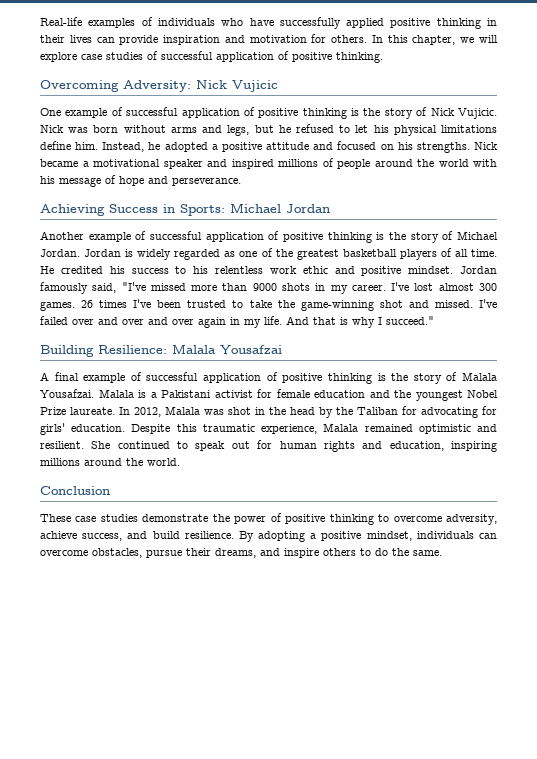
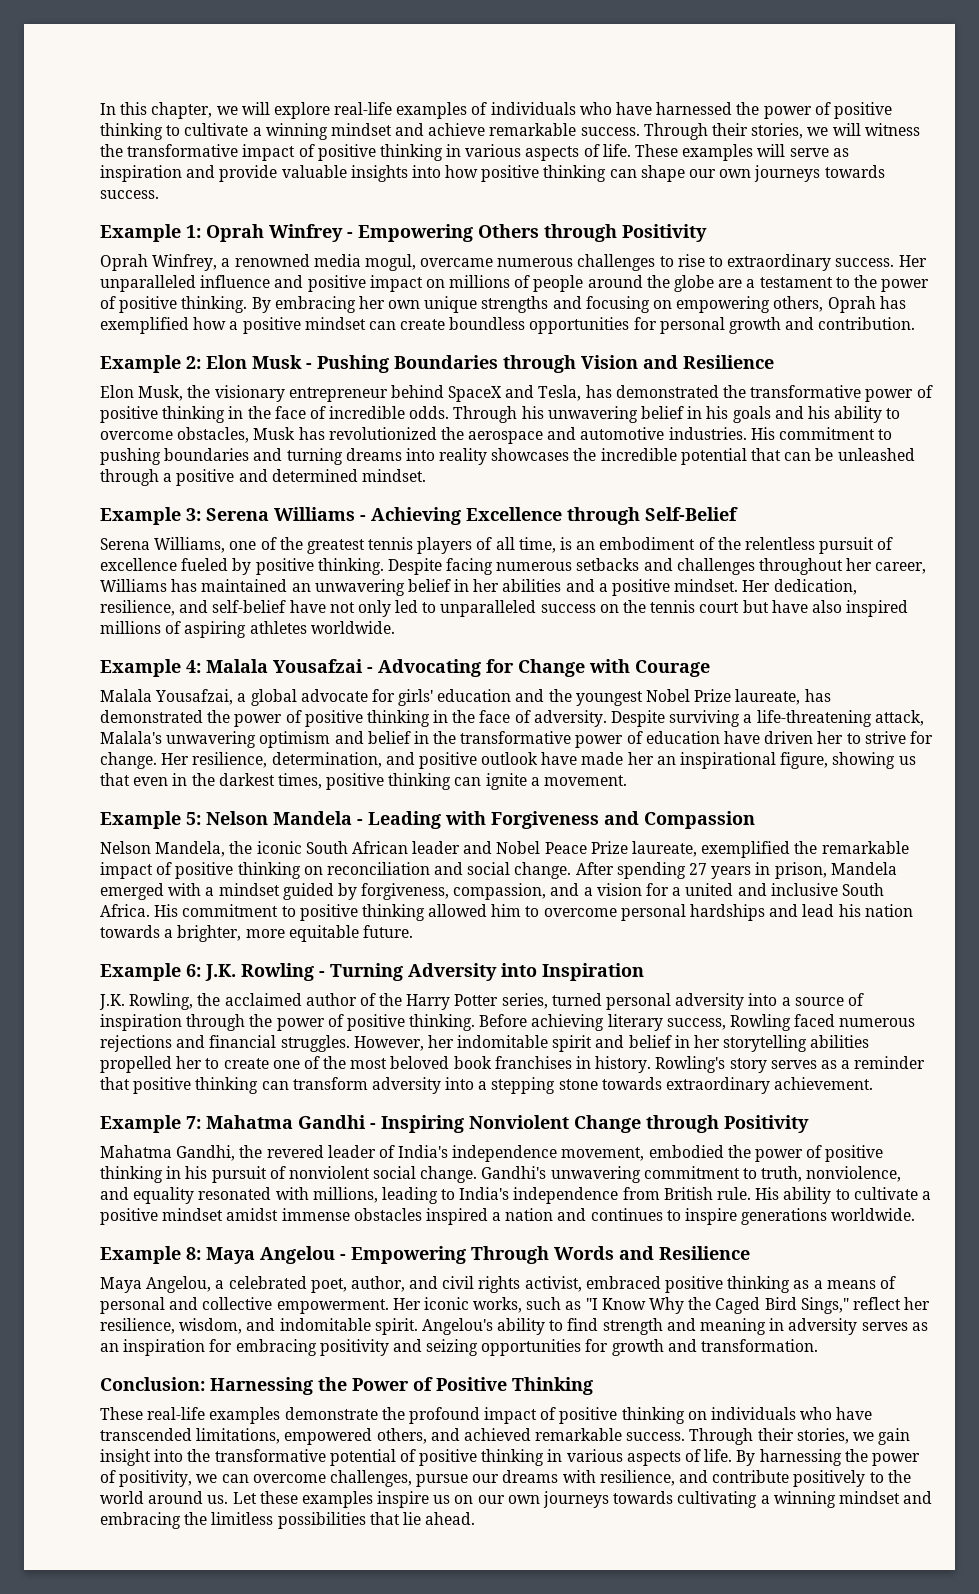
- Real-life examples of individuals who have successfully applied positive thinking in their lives can provide inspiration and motivation for others. In this chapter, we will explore case studies of successful application of positive thinking.
- Overcoming Adversity: Nick Vujicic
- One example of successful application of positive thinking is the story of Nick Vujicic. Nick was born without arms and legs, but he refused to let his physical limitations define him. Instead, he adopted a positive attitude and focused on his strengths. Nick became a motivational speaker and inspired millions of people around the world with his message of hope and perseverance.
- Achieving Success in Sports: Michael Jordan
- Another example of successful application of positive thinking is the story of Michael Jordan. Jordan is widely regarded as one of the greatest basketball players of all time. He credited his success to his relentless work ethic and positive mindset. Jordan famously said, "I've missed more than 9000 shots in my career. I've lost almost 300 games. 26 times I've been trusted to take the game-winning shot and missed. I've failed over and over and over again in my life. And that is why I succeed."
- Building Resilience: Malala Yousafzai
- A final example of successful application of positive thinking is the story of Malala Yousafzai. Malala is a Pakistani activist for female education and the youngest Nobel Prize laureate. In 2012, Malala was shot in the head by the Taliban for advocating for girls' education. Despite this traumatic experience, Malala remained optimistic and resilient. She continued to speak out for human rights and education, inspiring millions around the world.
- Conclusion
- These case studies demonstrate the power of positive thinking to overcome adversity, achieve success, and build resilience. By adopting a positive mindset, individuals can overcome obstacles, pursue their dreams, and inspire others to do the same.
+ In this chapter, we will explore real-life examples of individuals who have harnessed the power of positive thinking to cultivate a winning mindset and achieve remarkable success. Through their stories, we will witness the transformative impact of positive thinking in various aspects of life. These examples will serve as inspiration and provide valuable insights into how positive thinking can shape our own journeys towards success.
+ Example 1: Oprah Winfrey - Empowering Others through Positivity
+ Oprah Winfrey, a renowned media mogul, overcame numerous challenges to rise to extraordinary success. Her unparalleled influence and positive impact on millions of people around the globe are a testament to the power of positive thinking. By embracing her own unique strengths and focusing on empowering others, Oprah has exemplified how a positive mindset can create boundless opportunities for personal growth and contribution.
+ Example 2: Elon Musk - Pushing Boundaries through Vision and Resilience
+ Elon Musk, the visionary entrepreneur behind SpaceX and Tesla, has demonstrated the transformative power of positive thinking in the face of incredible odds. Through his unwavering belief in his goals and his ability to overcome obstacles, Musk has revolutionized the aerospace and automotive industries. His commitment to pushing boundaries and turning dreams into reality showcases the incredible potential that can be unleashed through a positive and determined mindset.
+ Example 3: Serena Williams - Achieving Excellence through Self-Belief
+ Serena Williams, one of the greatest tennis players of all time, is an embodiment of the relentless pursuit of excellence fueled by positive thinking. Despite facing numerous setbacks and challenges throughout her career, Williams has maintained an unwavering belief in her abilities and a positive mindset. Her dedication, resilience, and self-belief have not only led to unparalleled success on the tennis court but have also inspired millions of aspiring athletes worldwide.
+ Example 4: Malala Yousafzai - Advocating for Change with Courage
+ Malala Yousafzai, a global advocate for girls' education and the youngest Nobel Prize laureate, has demonstrated the power of positive thinking in the face of adversity. Despite surviving a life-threatening attack, Malala's unwavering optimism and belief in the transformative power of education have driven her to strive for change. Her resilience, determination, and positive outlook have made her an inspirational figure, showing us that even in the darkest times, positive thinking can ignite a movement.
+ Example 5: Nelson Mandela - Leading with Forgiveness and Compassion
+ Nelson Mandela, the iconic South African leader and Nobel Peace Prize laureate, exemplified the remarkable impact of positive thinking on reconciliation and social change. After spending 27 years in prison, Mandela emerged with a mindset guided by forgiveness, compassion, and a vision for a united and inclusive South Africa. His commitment to positive thinking allowed him to overcome personal hardships and lead his nation towards a brighter, more equitable future.
+ Example 6: J.K. Rowling - Turning Adversity into Inspiration
+ J.K. Rowling, the acclaimed author of the Harry Potter series, turned personal adversity into a source of inspiration through the power of positive thinking. Before achieving literary success, Rowling faced numerous rejections and financial struggles. However, her indomitable spirit and belief in her storytelling abilities propelled her to create one of the most beloved book franchises in history. Rowling's story serves as a reminder that positive thinking can transform adversity into a stepping stone towards extraordinary achievement.
+ Example 7: Mahatma Gandhi - Inspiring Nonviolent Change through Positivity
+ Mahatma Gandhi, the revered leader of India's independence movement, embodied the power of positive thinking in his pursuit of nonviolent social change. Gandhi's unwavering commitment to truth, nonviolence, and equality resonated with millions, leading to India's independence from British rule. His ability to cultivate a positive mindset amidst immense obstacles inspired a nation and continues to inspire generations worldwide.
+ Example 8: Maya Angelou - Empowering Through Words and Resilience
+ Maya Angelou, a celebrated poet, author, and civil rights activist, embraced positive thinking as a means of personal and collective empowerment. Her iconic works, such as "I Know Why the Caged Bird Sings," reflect her resilience, wisdom, and indomitable spirit. Angelou's ability to find strength and meaning in adversity serves as an inspiration for embracing positivity and seizing opportunities for growth and transformation.
+ Conclusion: Harnessing the Power of Positive Thinking
+ These real-life examples demonstrate the profound impact of positive thinking on individuals who have transcended limitations, empowered others, and achieved remarkable success. Through their stories, we gain insight into the transformative potential of positive thinking in various aspects of life. By harnessing the power of positivity, we can overcome challenges, pursue our dreams with resilience, and contribute positively to the world around us. Let these examples inspire us on our own journeys towards cultivating a winning mindset and embracing the limitless possibilities that lie ahead.

